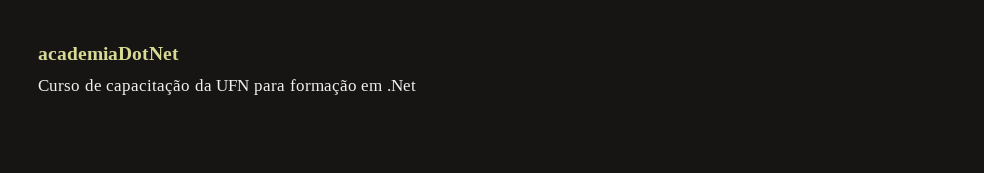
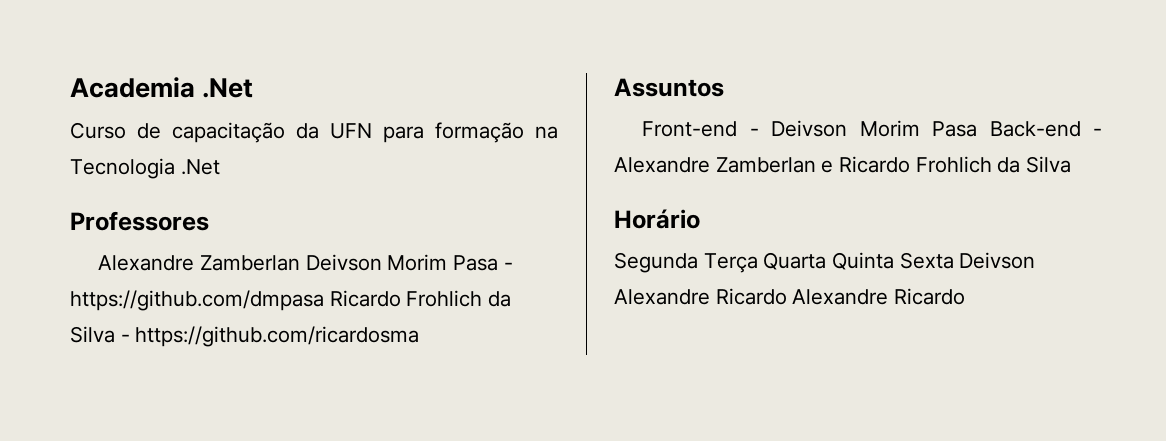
- academiaDotNet
+ Academia .Net
- Curso de capacitação da UFN para formação em .Net
+ Curso de capacitação da UFN para formação na Tecnologia .Net
+ Professores
+ Alexandre Zamberlan Deivson Morim Pasa - https://github.com/dmpasa Ricardo Frohlich da Silva - https://github.com/ricardosma
+ Assuntos
+ Front-end - Deivson Morim Pasa Back-end - Alexandre Zamberlan e Ricardo Frohlich da Silva
+ Horário
+ Segunda Terça Quarta Quinta Sexta Deivson Alexandre Ricardo Alexandre Ricardo

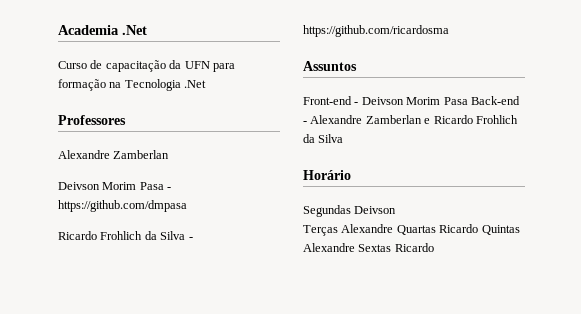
  Professores
- Alexandre Zamberlan Deivson Morim Pasa - https://github.com/dmpasa Ricardo Frohlich da Silva - https://github.com/ricardosma
+ Alexandre Zamberlan
+ Deivson Morim Pasa - https://github.com/dmpasa
+ Ricardo Frohlich da Silva - https://github.com/ricardosma
- Segunda Terça Quarta Quinta Sexta Deivson Alexandre Ricardo Alexandre Ricardo
+ Segundas Deivson
+ Terças Alexandre Quartas Ricardo Quintas Alexandre Sextas Ricardo

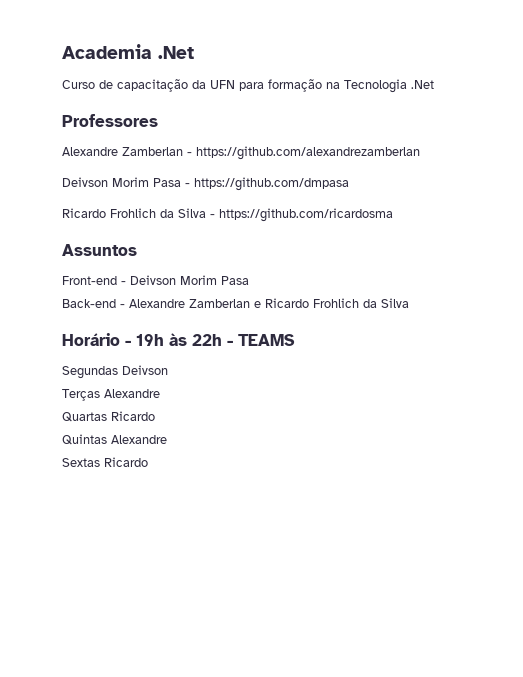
  Professores
- Alexandre Zamberlan
+ Alexandre Zamberlan - https://github.com/alexandrezamberlan
- Front-end - Deivson Morim Pasa Back-end - Alexandre Zamberlan e Ricardo Frohlich da Silva
+ Front-end - Deivson Morim Pasa
+ Back-end - Alexandre Zamberlan e Ricardo Frohlich da Silva
- Horário
+ Horário - 19h às 22h - TEAMS
- Terças Alexandre Quartas Ricardo Quintas Alexandre Sextas Ricardo
+ Terças Alexandre
+ Quartas Ricardo
+ Quintas Alexandre
+ Sextas Ricardo

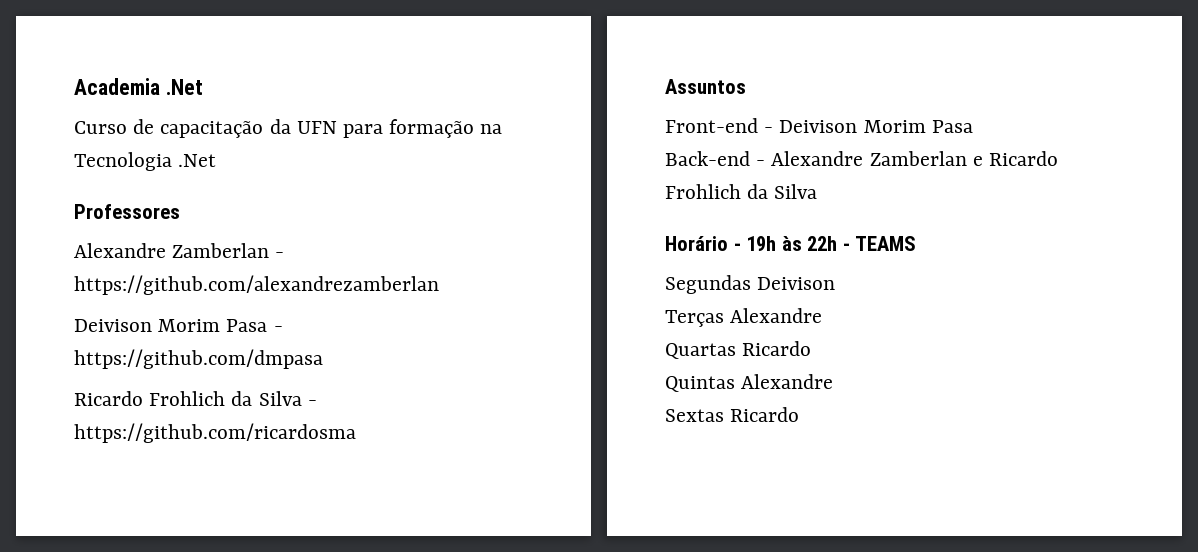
- Deivson Morim Pasa - https://github.com/dmpasa
+ Deivison Morim Pasa - https://github.com/dmpasa
- Front-end - Deivson Morim Pasa
+ Front-end - Deivison Morim Pasa
- Segundas Deivson
+ Segundas Deivison

